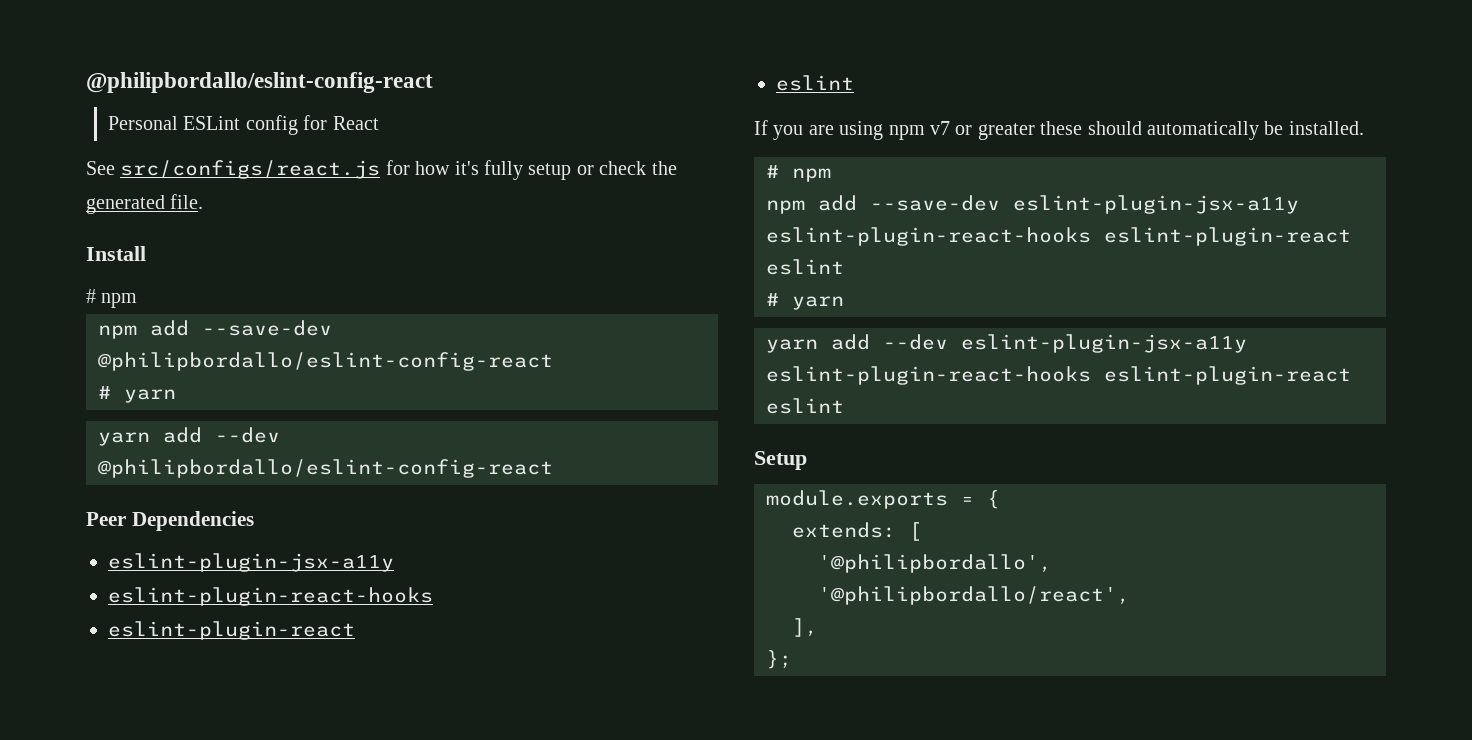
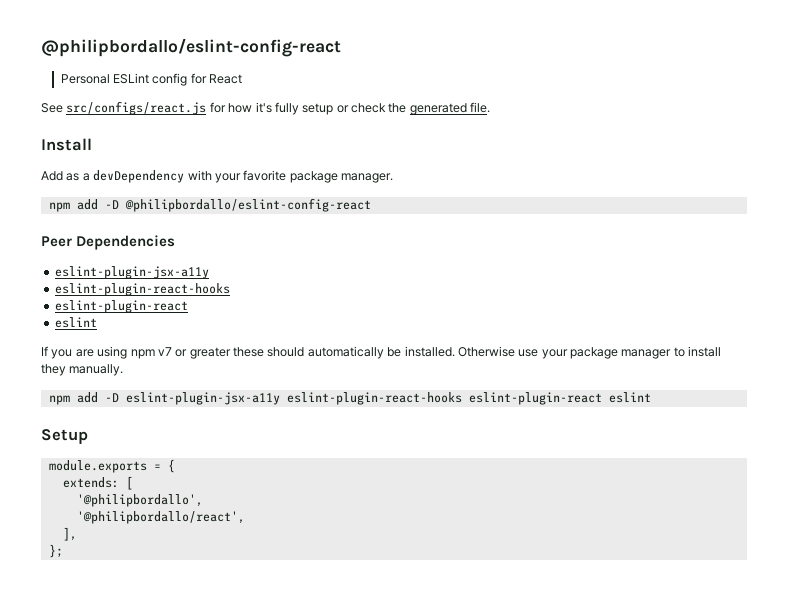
  Install
- # npm
- npm add --save-dev @philipbordallo/eslint-config-react
- # yarn
- yarn add --dev @philipbordallo/eslint-config-react
+ Add as a devDependency with your favorite package manager.
+ npm add -D @philipbordallo/eslint-config-react
- If you are using npm v7 or greater these should automatically be installed.
- # npm
- npm add --save-dev eslint-plugin-jsx-a11y eslint-plugin-react-hooks eslint-plugin-react eslint
- # yarn
- yarn add --dev eslint-plugin-jsx-a11y eslint-plugin-react-hooks eslint-plugin-react eslint
+ If you are using npm v7 or greater these should automatically be installed. Otherwise use your package manager to install they manually.
+ npm add -D eslint-plugin-jsx-a11y eslint-plugin-react-hooks eslint-plugin-react eslint

